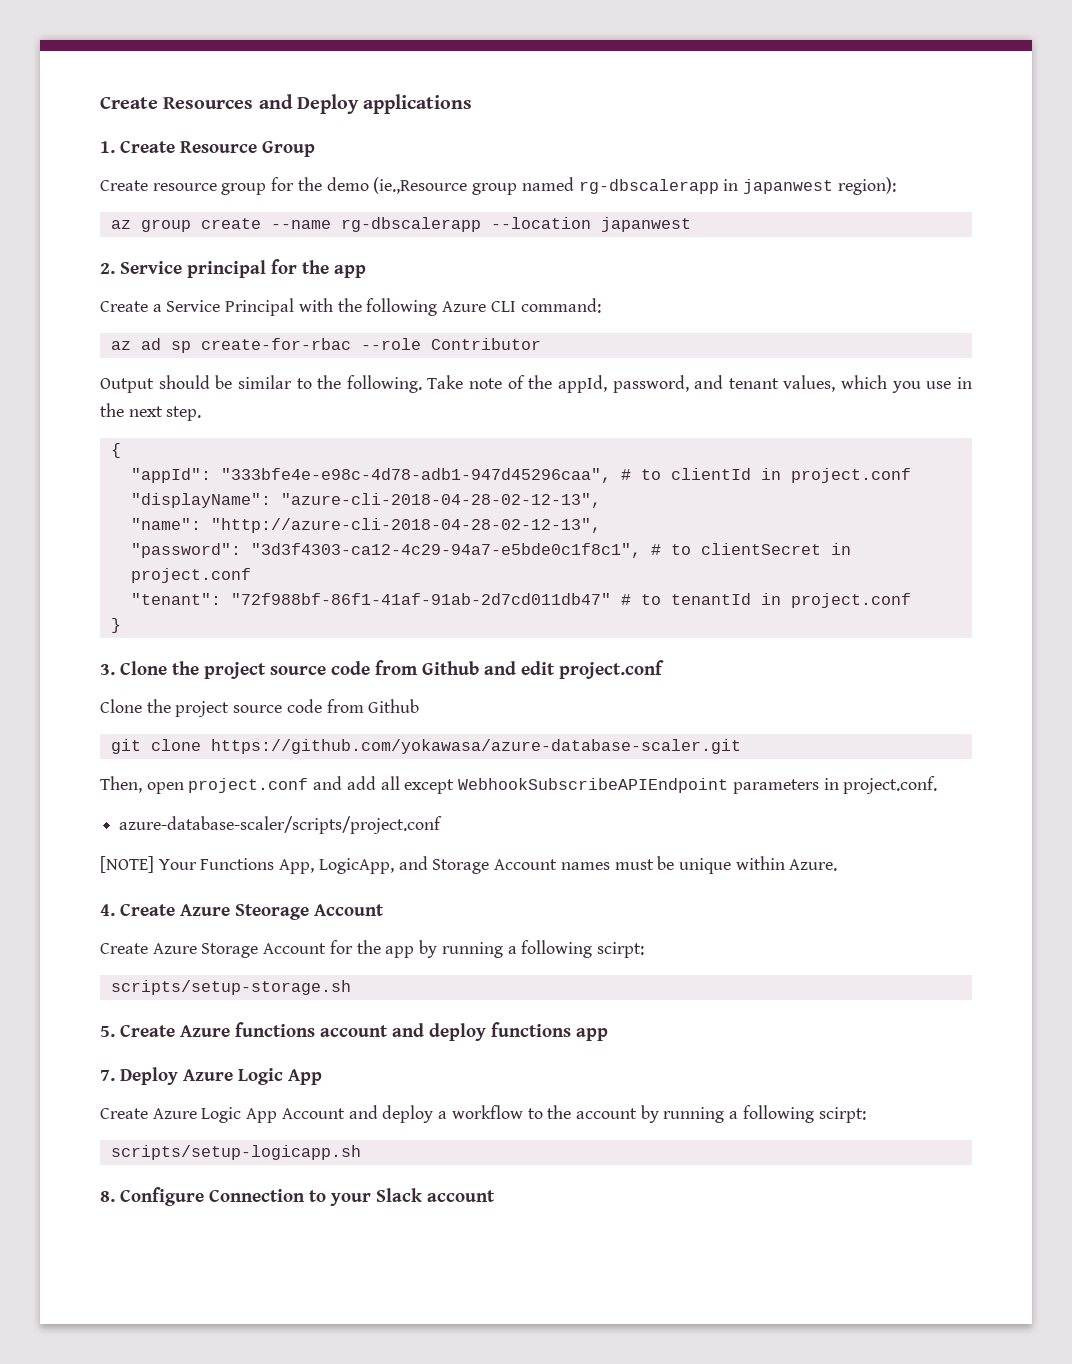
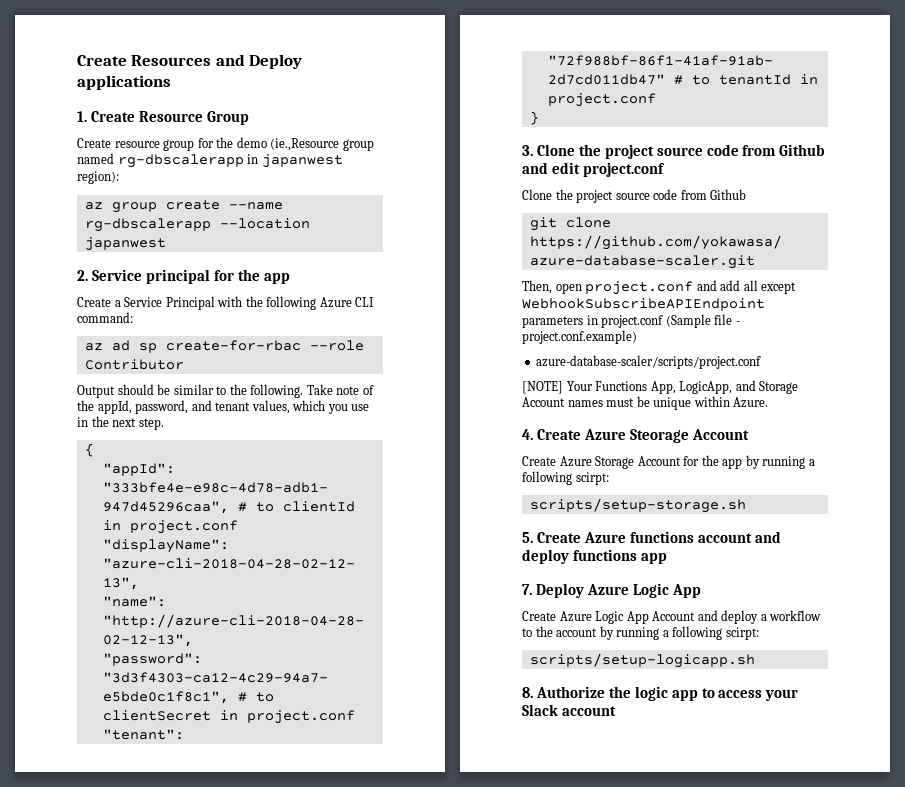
- Then, open project.conf and add all except WebhookSubscribeAPIEndpoint parameters in project.conf.
+ Then, open project.conf and add all except WebhookSubscribeAPIEndpoint parameters in project.conf (Sample file - project.conf.example)
- 8. Configure Connection to your Slack account
+ 8. Authorize the logic app to access your Slack account

